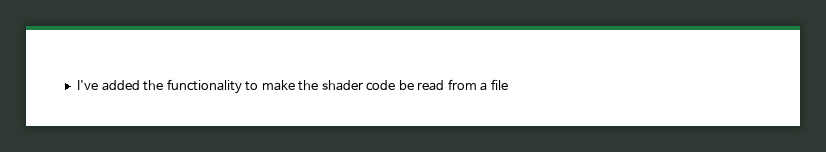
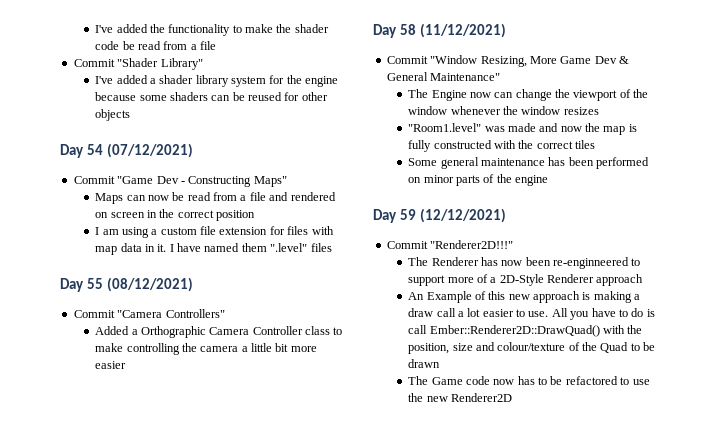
+ Commit "Shader Library"
+ I've added a shader library system for the engine because some shaders can be reused for other objects
+ Day 54 (07/12/2021)
+ Commit "Game Dev - Constructing Maps"
+ Maps can now be read from a file and rendered on screen in the correct position
+ I am using a custom file extension for files with map data in it. I have named them ".level" files
+ Day 55 (08/12/2021)
+ Commit "Camera Controllers"
+ Added a Orthographic Camera Controller class to make controlling the camera a little bit more easier
+ Day 58 (11/12/2021)
+ Commit "Window Resizing, More Game Dev & General Maintenance"
+ The Engine now can change the viewport of the window whenever the window resizes
+ "Room1.level" was made and now the map is fully constructed with the correct tiles
+ Some general maintenance has been performed on minor parts of the engine
+ Day 59 (12/12/2021)
+ Commit "Renderer2D!!!"
+ The Renderer has now been re-enginneered to support more of a 2D-Style Renderer approach
+ An Example of this new approach is making a draw call a lot easier to use. All you have to do is call Ember::Renderer2D::DrawQuad() with the position, size and colour/texture of the Quad to be drawn
+ The Game code now has to be refactored to use the new Renderer2D

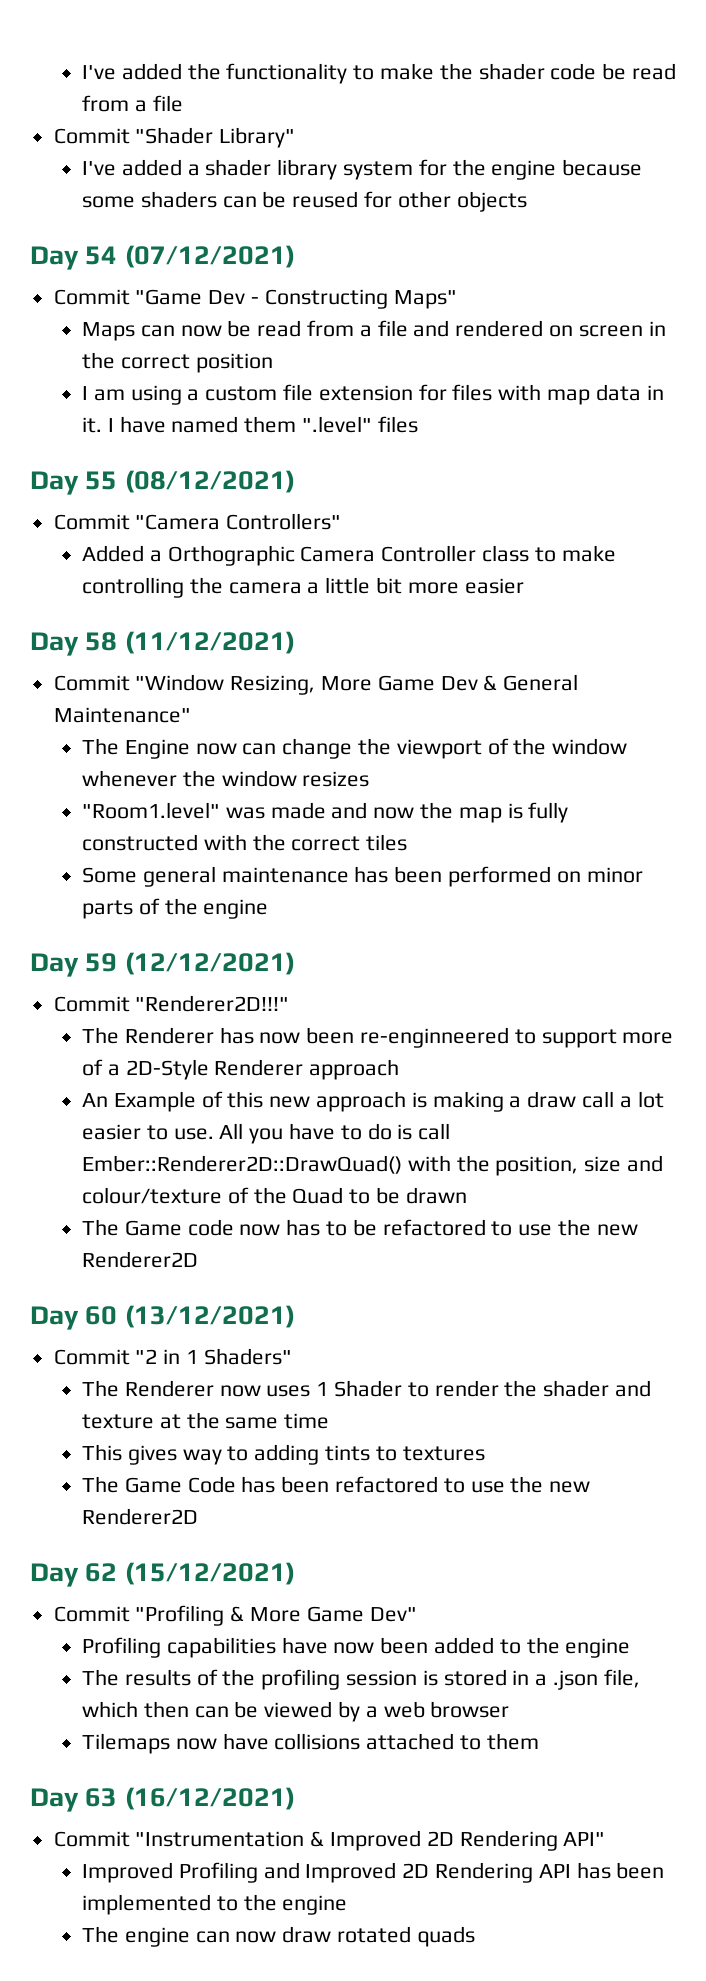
+ Day 60 (13/12/2021)
+ Commit "2 in 1 Shaders"
+ The Renderer now uses 1 Shader to render the shader and texture at the same time
+ This gives way to adding tints to textures
+ The Game Code has been refactored to use the new Renderer2D
+ Day 62 (15/12/2021)
+ Commit "Profiling & More Game Dev"
+ Profiling capabilities have now been added to the engine
+ The results of the profiling session is stored in a .json file, which then can be viewed by a web browser
+ Tilemaps now have collisions attached to them
+ Day 63 (16/12/2021)
+ Commit "Instrumentation & Improved 2D Rendering API"
+ Improved Profiling and Improved 2D Rendering API has been implemented to the engine
+ The engine can now draw rotated quads

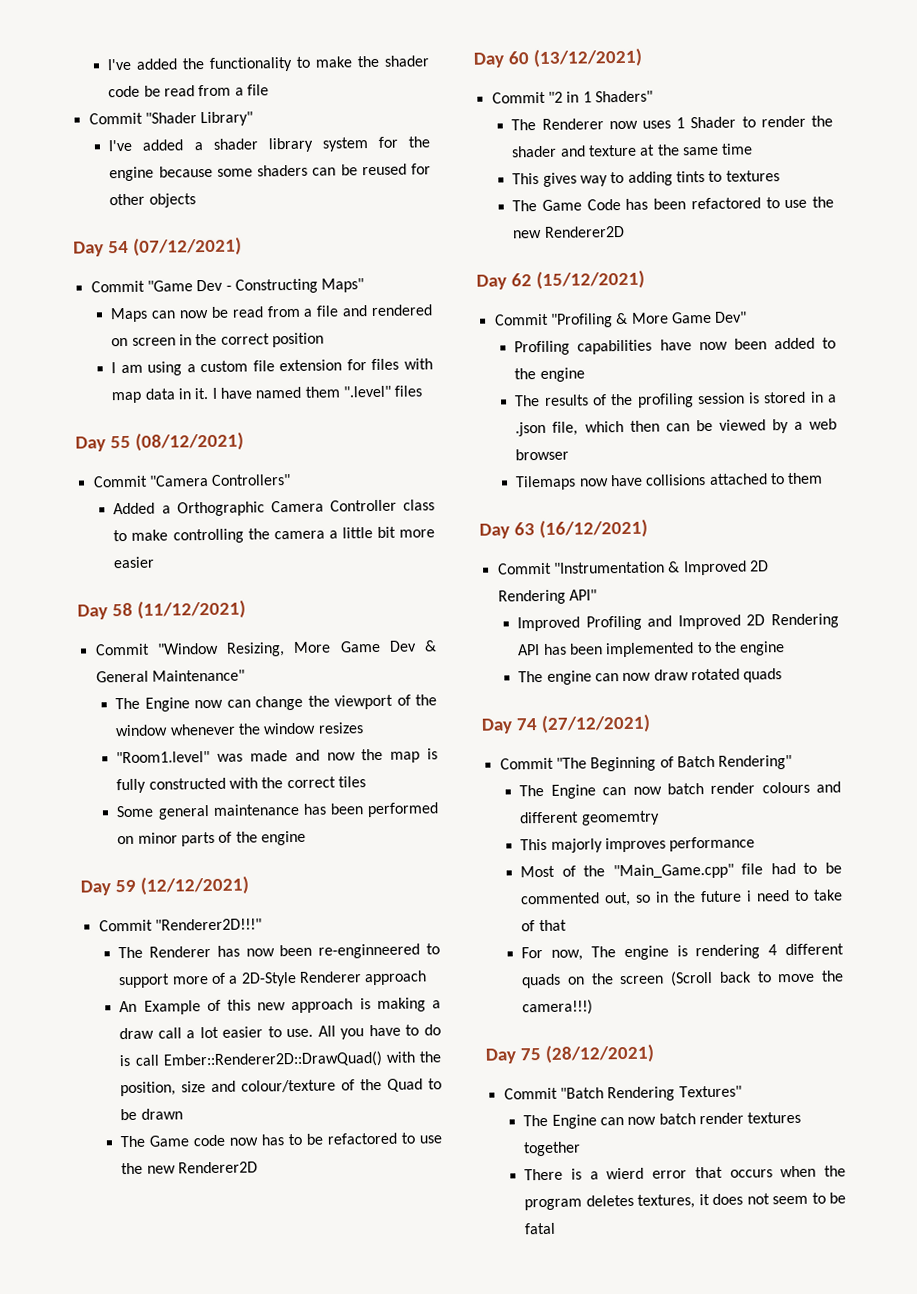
+ Day 74 (27/12/2021)
+ Commit "The Beginning of Batch Rendering"
+ The Engine can now batch render colours and different geomemtry
+ This majorly improves performance
+ Most of the "Main_Game.cpp" file had to be commented out, so in the future i need to take of that
+ For now, The engine is rendering 4 different quads on the screen (Scroll back to move the camera!!!)
+ Day 75 (28/12/2021)
+ Commit "Batch Rendering Textures"
+ The Engine can now batch render textures together
+ There is a wierd error that occurs when the program deletes textures, it does not seem to be fatal

